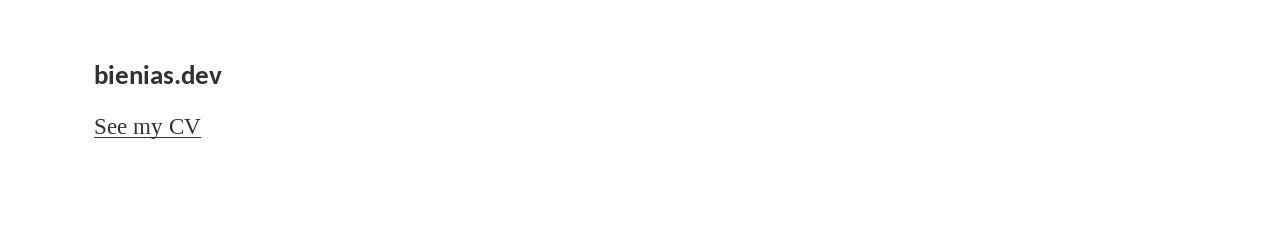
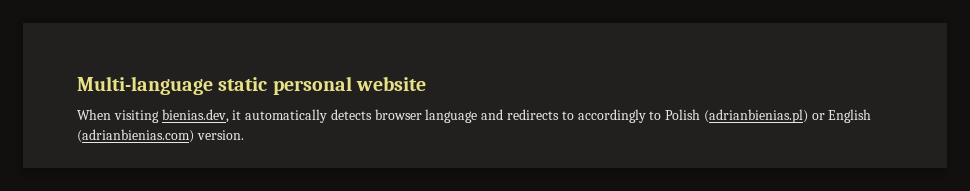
- bienias.dev
- See my CV
+ Multi-language static personal website
+ When visiting bienias.dev, it automatically detects browser language and redirects to accordingly to Polish (adrianbienias.pl) or English (adrianbienias.com) version.

